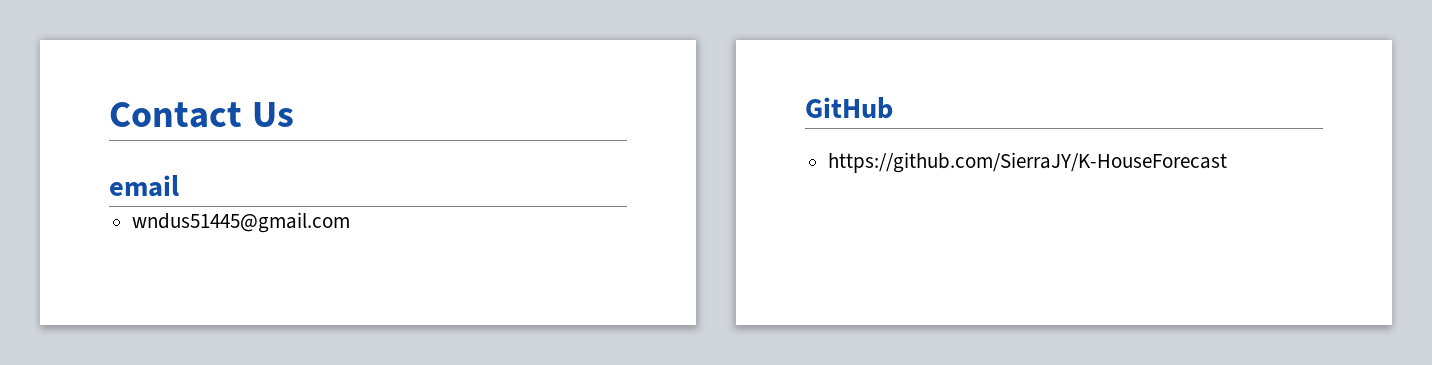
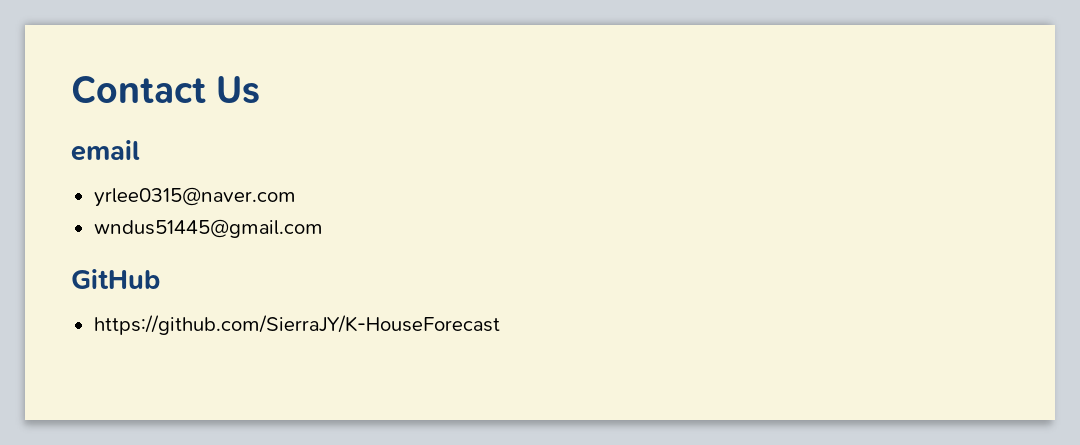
+ yrlee0315@naver.com

